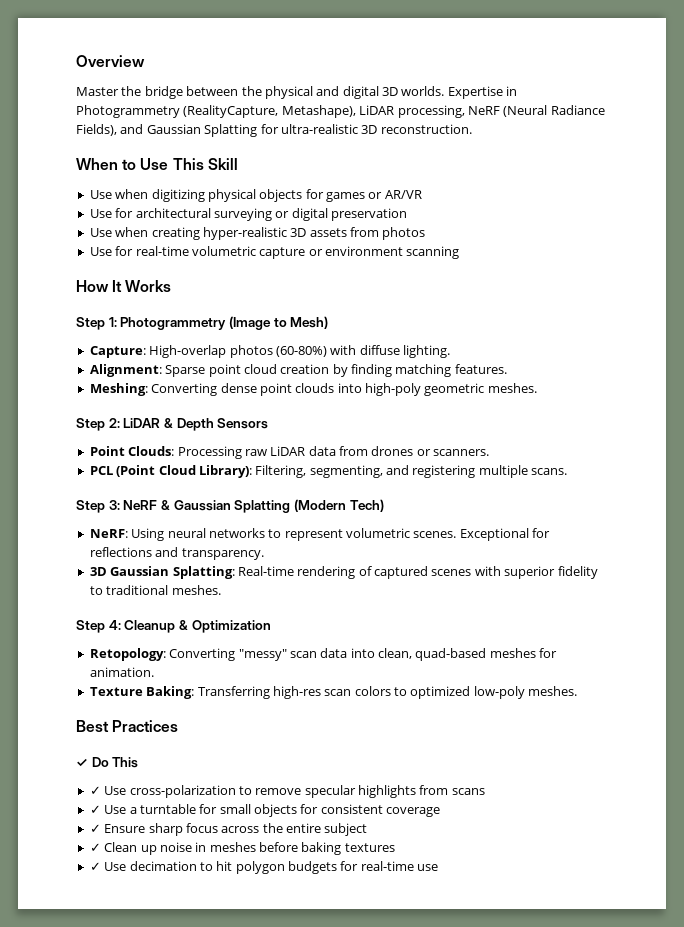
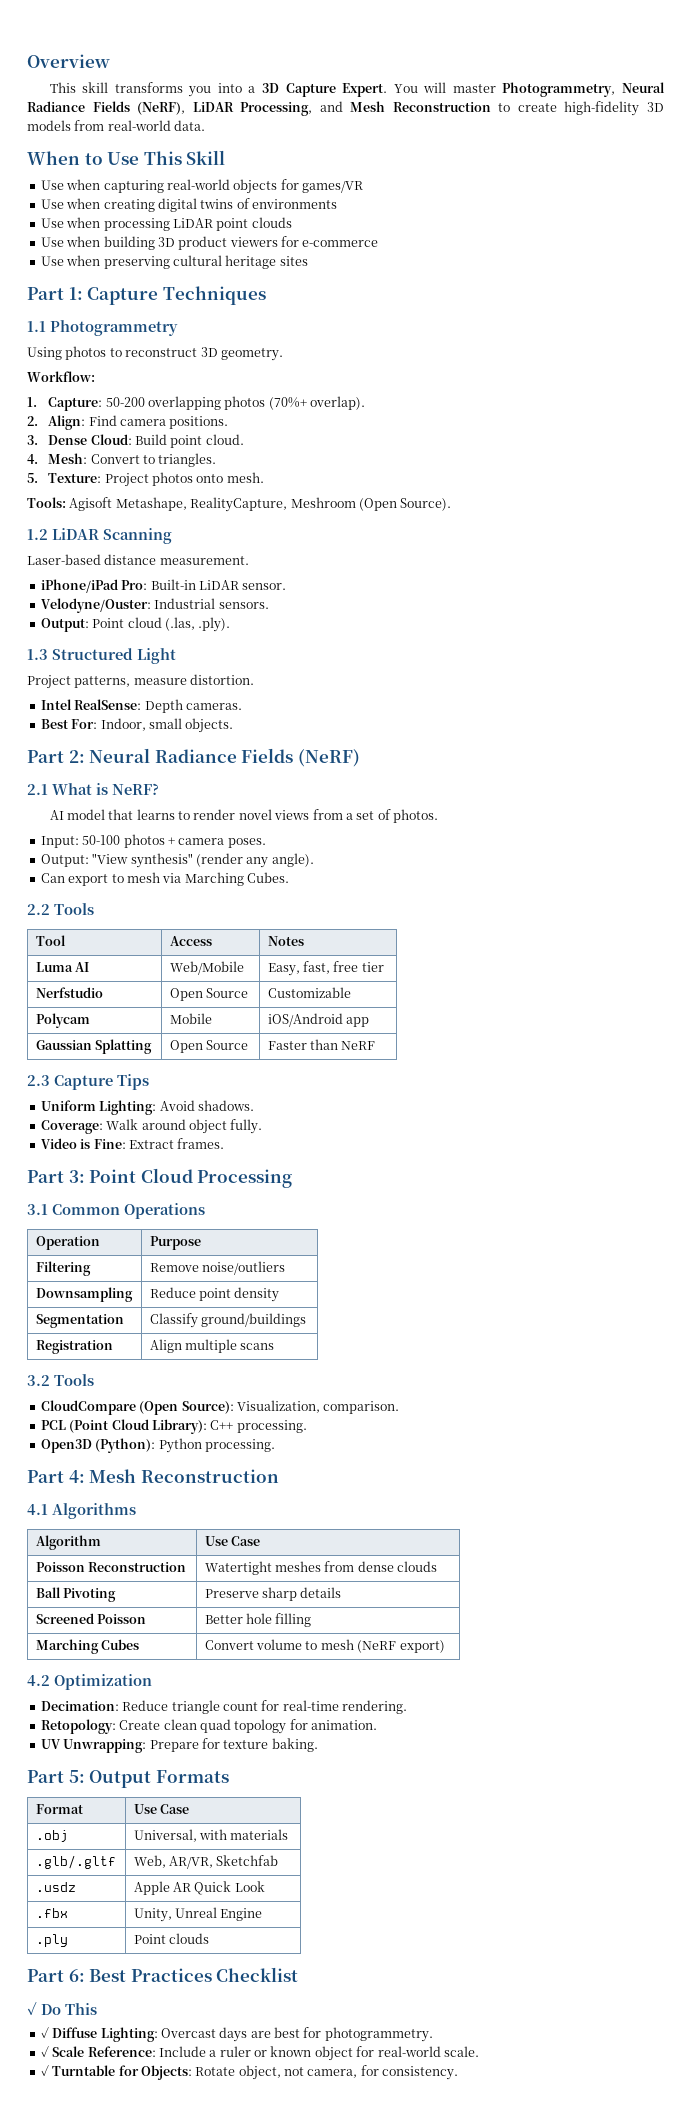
- Master the bridge between the physical and digital 3D worlds. Expertise in Photogrammetry (RealityCapture, Metashape), LiDAR processing, NeRF (Neural Radiance Fields), and Gaussian Splatting for ultra-realistic 3D reconstruction.
+ This skill transforms you into a 3D Capture Expert. You will master Photogrammetry, Neural Radiance Fields (NeRF), LiDAR Processing, and Mesh Reconstruction to create high-fidelity 3D models from real-world data.
- Use when digitizing physical objects for games or AR/VR
- Use for architectural surveying or digital preservation
- Use when creating hyper-realistic 3D assets from photos
- Use for real-time volumetric capture or environment scanning
- How It Works
- Step 1: Photogrammetry (Image to Mesh)
- Capture: High-overlap photos (60-80%) with diffuse lighting.
- Alignment: Sparse point cloud creation by finding matching features.
- Meshing: Converting dense point clouds into high-poly geometric meshes.
- Step 2: LiDAR & Depth Sensors
- Point Clouds: Processing raw LiDAR data from drones or scanners.
- PCL (Point Cloud Library): Filtering, segmenting, and registering multiple scans.
- Step 3: NeRF & Gaussian Splatting (Modern Tech)
- NeRF: Using neural networks to represent volumetric scenes. Exceptional for reflections and transparency.
- 3D Gaussian Splatting: Real-time rendering of captured scenes with superior fidelity to traditional meshes.
- Step 4: Cleanup & Optimization
- Retopology: Converting "messy" scan data into clean, quad-based meshes for animation.
- Texture Baking: Transferring high-res scan colors to optimized low-poly meshes.
- Best Practices
+ Use when capturing real-world objects for games/VR
+ Use when creating digital twins of environments
+ Use when processing LiDAR point clouds
+ Use when building 3D product viewers for e-commerce
+ Use when preserving cultural heritage sites
+ Part 1: Capture Techniques
+ 1.1 Photogrammetry
+ Using photos to reconstruct 3D geometry.
+ Workflow:
+ 1. Capture: 50-200 overlapping photos (70%+ overlap).
+ 2. Align: Find camera positions.
+ 3. Dense Cloud: Build point cloud.
+ 4. Mesh: Convert to triangles.
+ 5. Texture: Project photos onto mesh.
+ Tools: Agisoft Metashape, RealityCapture, Meshroom (Open Source).
+ 1.2 LiDAR Scanning
+ Laser-based distance measurement.
+ iPhone/iPad Pro: Built-in LiDAR sensor.
+ Velodyne/Ouster: Industrial sensors.
+ Output: Point cloud (.las, .ply).
+ 1.3 Structured Light
+ Project patterns, measure distortion.
+ Intel RealSense: Depth cameras.
+ Best For: Indoor, small objects.
+ Part 2: Neural Radiance Fields (NeRF)
+ 2.1 What is NeRF?
+ AI model that learns to render novel views from a set of photos.
+ Input: 50-100 photos + camera poses.
+ Output: "View synthesis" (render any angle).
+ Can export to mesh via Marching Cubes.
+ 2.2 Tools
+ Tool | Access | Notes
+ Luma AI | Web/Mobile | Easy, fast, free tier
+ Nerfstudio | Open Source | Customizable
+ Polycam | Mobile | iOS/Android app
+ Gaussian Splatting | Open Source | Faster than NeRF
+ 2.3 Capture Tips
+ Uniform Lighting: Avoid shadows.
+ Coverage: Walk around object fully.
+ Video is Fine: Extract frames.
+ Part 3: Point Cloud Processing
+ 3.1 Common Operations
+ Operation | Purpose
+ Filtering | Remove noise/outliers
+ Downsampling | Reduce point density
+ Segmentation | Classify ground/buildings
+ Registration | Align multiple scans
+ 3.2 Tools
+ CloudCompare (Open Source): Visualization, comparison.
+ PCL (Point Cloud Library): C++ processing.
+ Open3D (Python): Python processing.
+ Part 4: Mesh Reconstruction
+ 4.1 Algorithms
+ Algorithm | Use Case
+ Poisson Reconstruction | Watertight meshes from dense clouds
+ Ball Pivoting | Preserve sharp details
+ Screened Poisson | Better hole filling
+ Marching Cubes | Convert volume to mesh (NeRF export)
+ 4.2 Optimization
+ Decimation: Reduce triangle count for real-time rendering.
+ Retopology: Create clean quad topology for animation.
+ UV Unwrapping: Prepare for texture baking.
+ Part 5: Output Formats
+ Format | Use Case
+ .obj | Universal, with materials
+ .glb/.gltf | Web, AR/VR, Sketchfab
+ .usdz | Apple AR Quick Look
+ .fbx | Unity, Unreal Engine
+ .ply | Point clouds
+ Part 6: Best Practices Checklist
- ✓ Use cross-polarization to remove specular highlights from scans
- ✓ Use a turntable for small objects for consistent coverage
- ✓ Ensure sharp focus across the entire subject
- ✓ Clean up noise in meshes before baking textures
- ✓ Use decimation to hit polygon budgets for real-time use
+ ✓ Diffuse Lighting: Overcast days are best for photogrammetry.
+ ✓ Scale Reference: Include a ruler or known object for real-world scale.
+ ✓ Turntable for Objects: Rotate object, not camera, for consistency.

